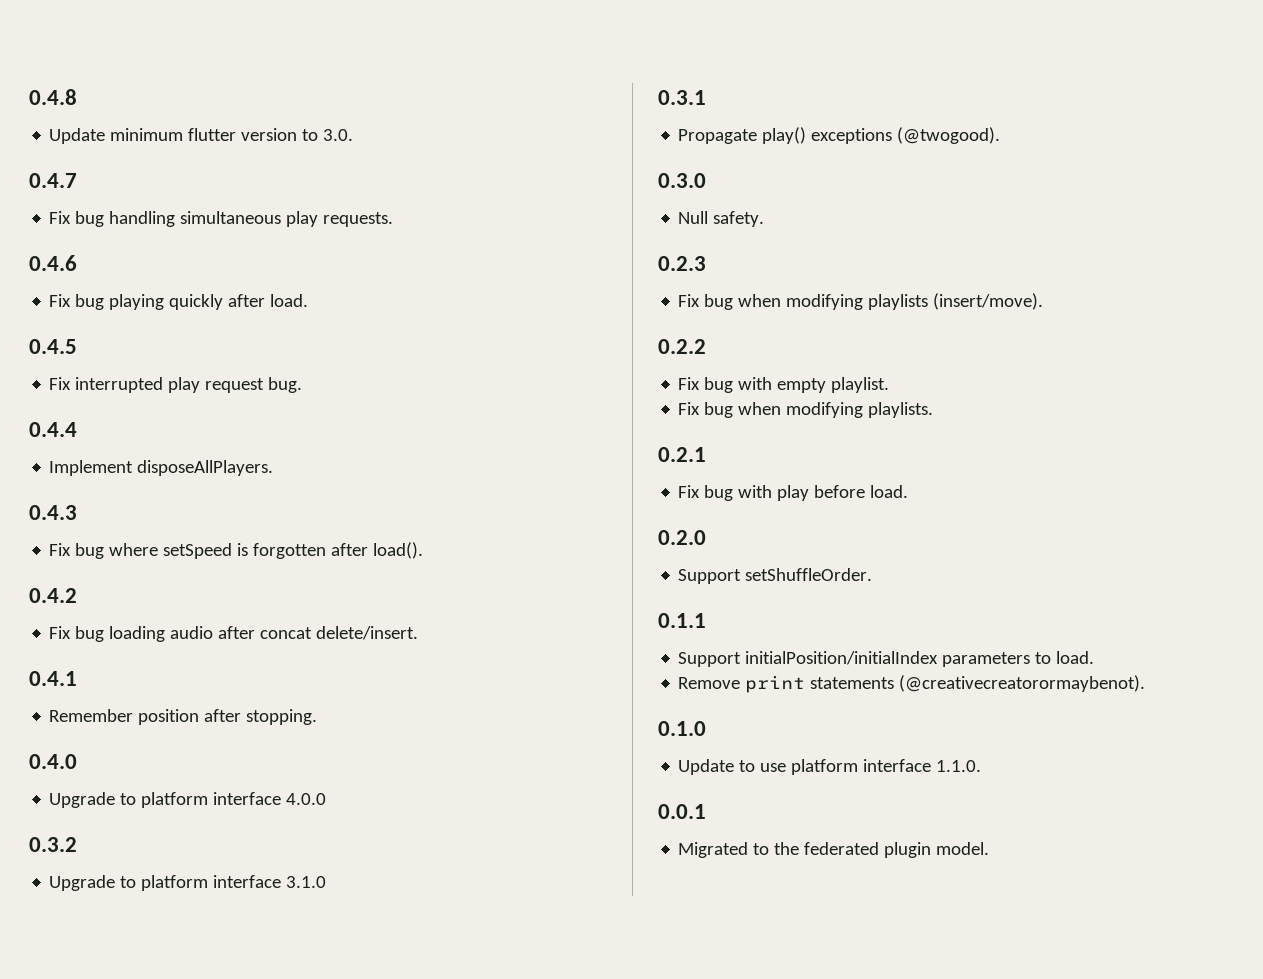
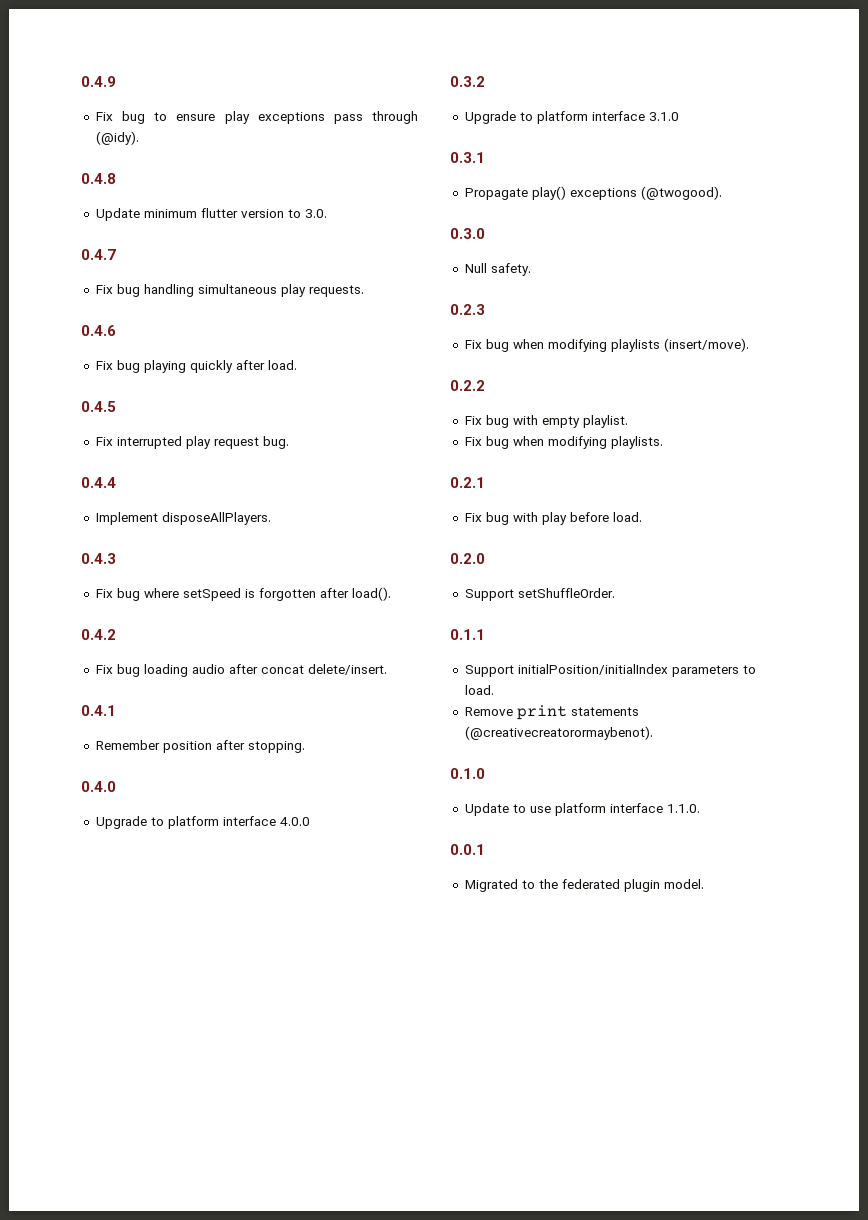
+ 0.4.9
+ Fix bug to ensure play exceptions pass through (@idy).

